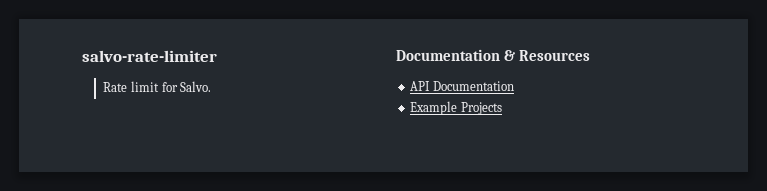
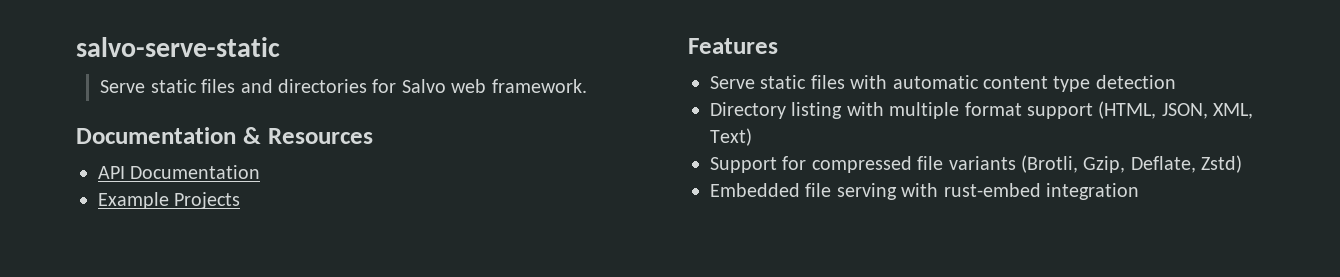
- salvo-rate-limiter
- Rate limit for Salvo.
+ salvo-serve-static
+ Serve static files and directories for Salvo web framework.
+ Features
+ Serve static files with automatic content type detection
+ Directory listing with multiple format support (HTML, JSON, XML, Text)
+ Support for compressed file variants (Brotli, Gzip, Deflate, Zstd)
+ Embedded file serving with rust-embed integration

